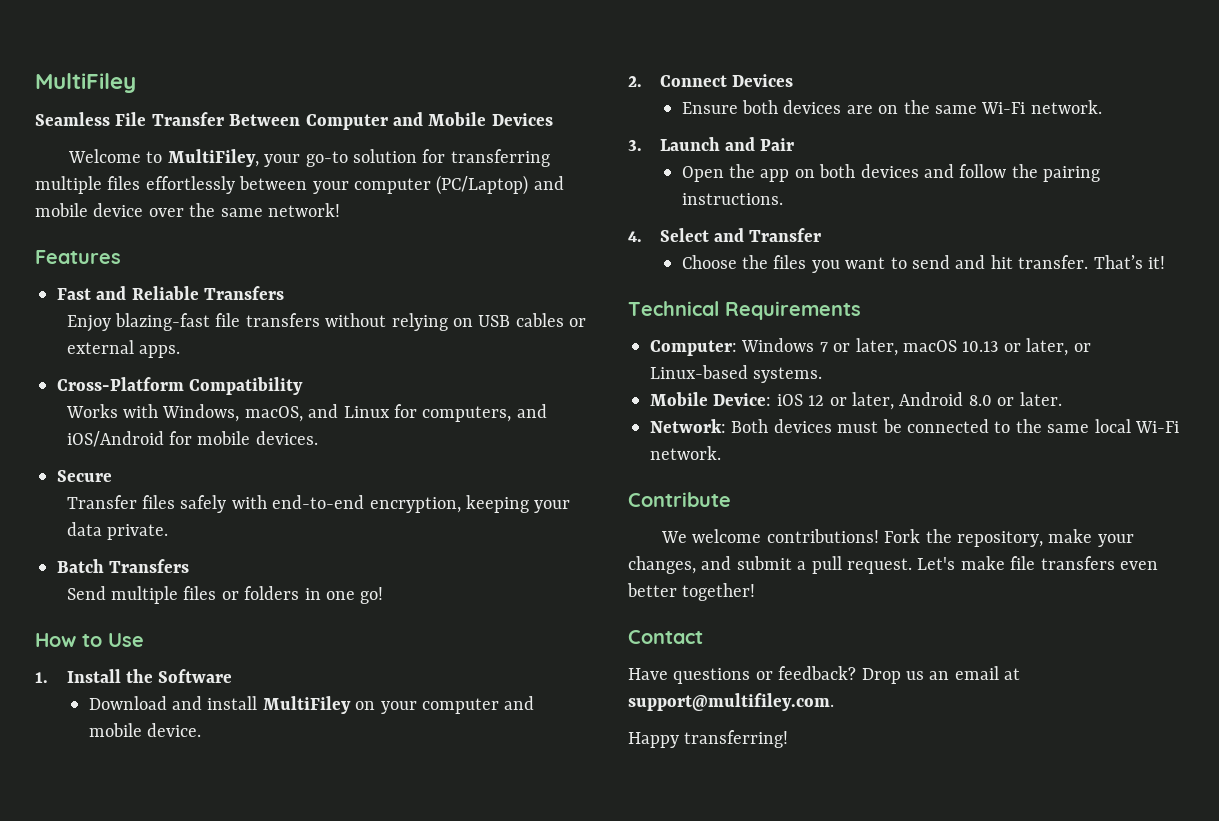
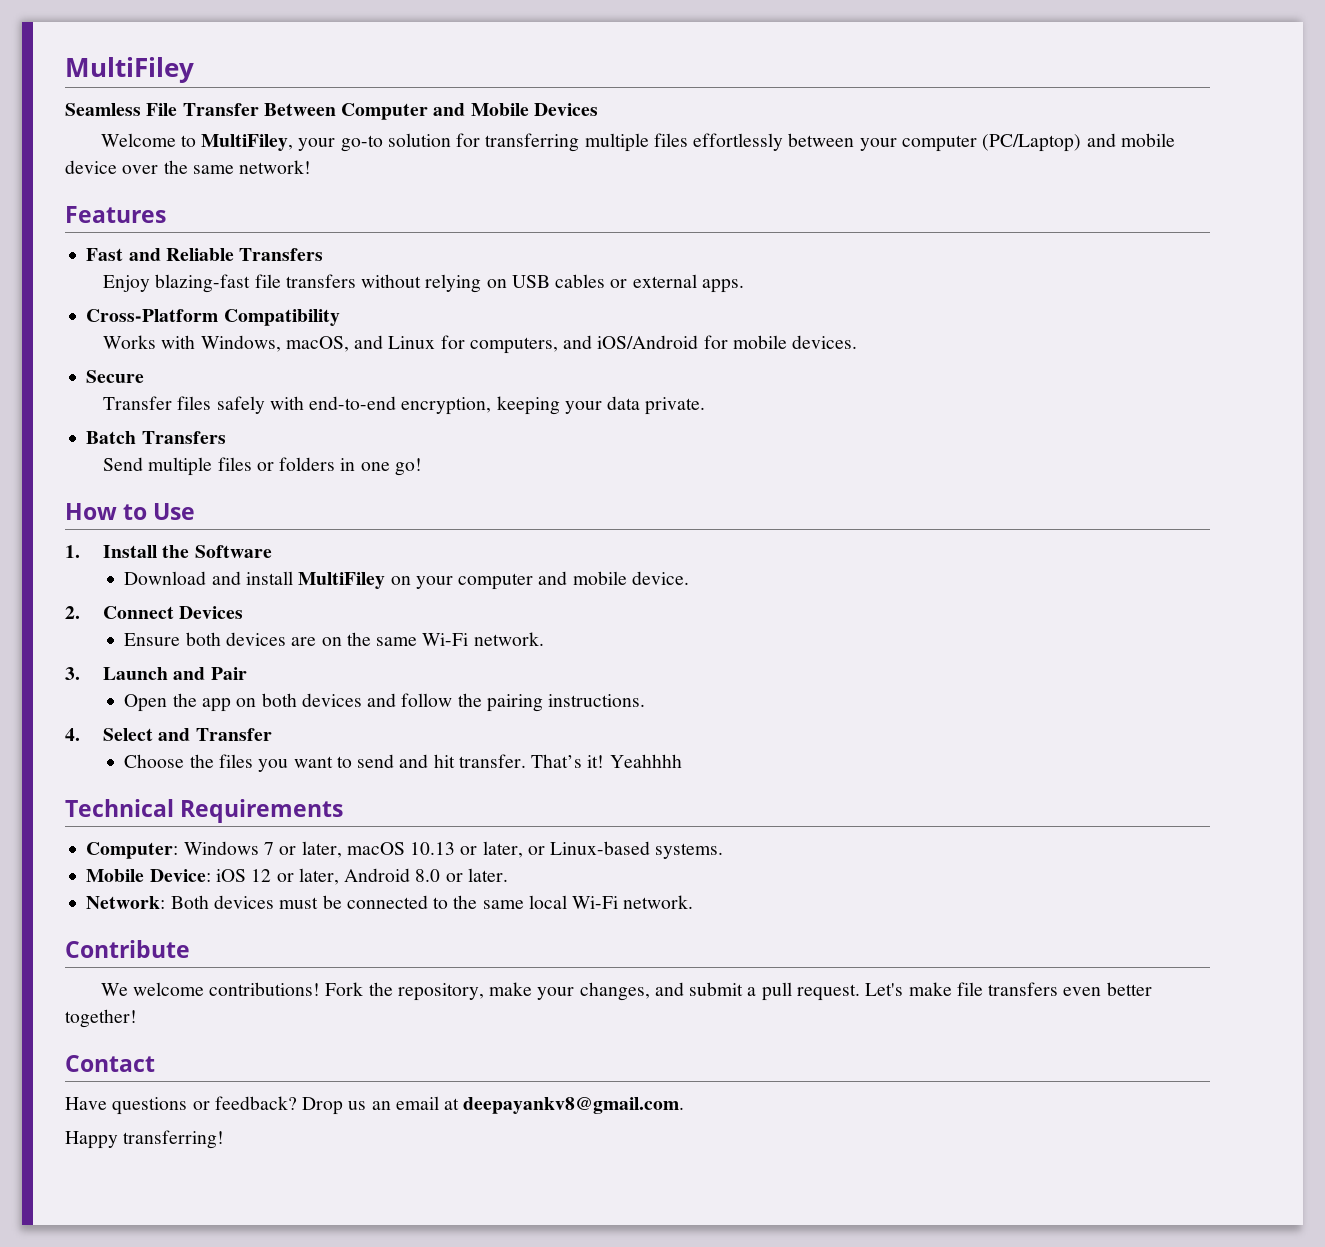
+ Yeahhhh
- Drop us an email at support@multifiley.com.
+ Drop us an email at deepayankv8@gmail.com.

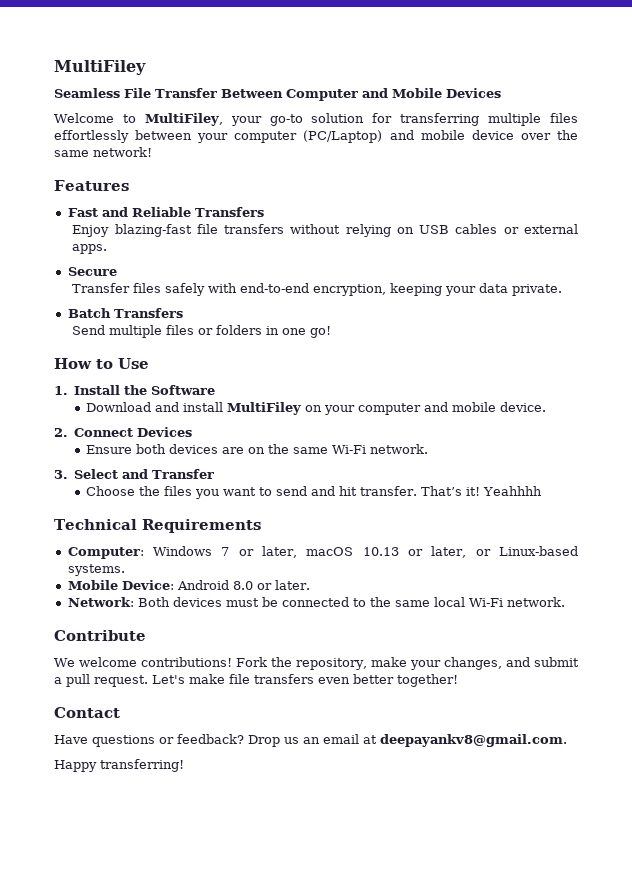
- Cross-Platform Compatibility
- Works with Windows, macOS, and Linux for computers, and iOS/Android for mobile devices.
- 3. Launch and Pair
- Open the app on both devices and follow the pairing instructions.
- 4. Select and Transfer
+ 3. Select and Transfer
- Mobile Device: iOS 12 or later, Android 8.0 or later.
+ Mobile Device: Android 8.0 or later.

